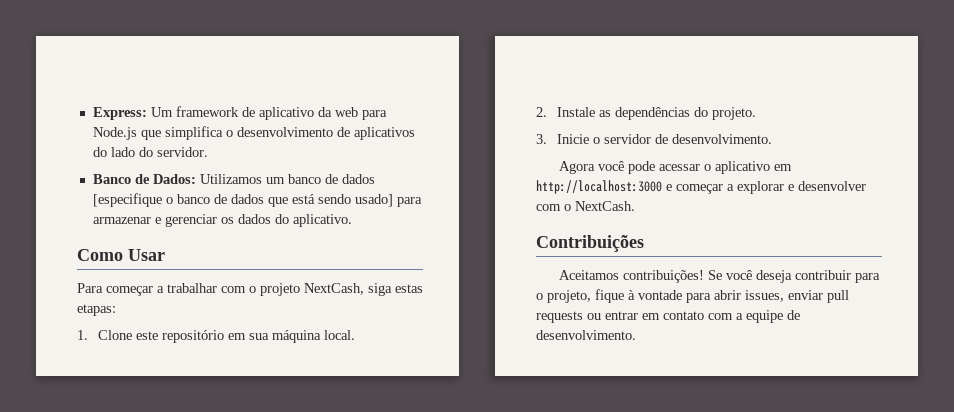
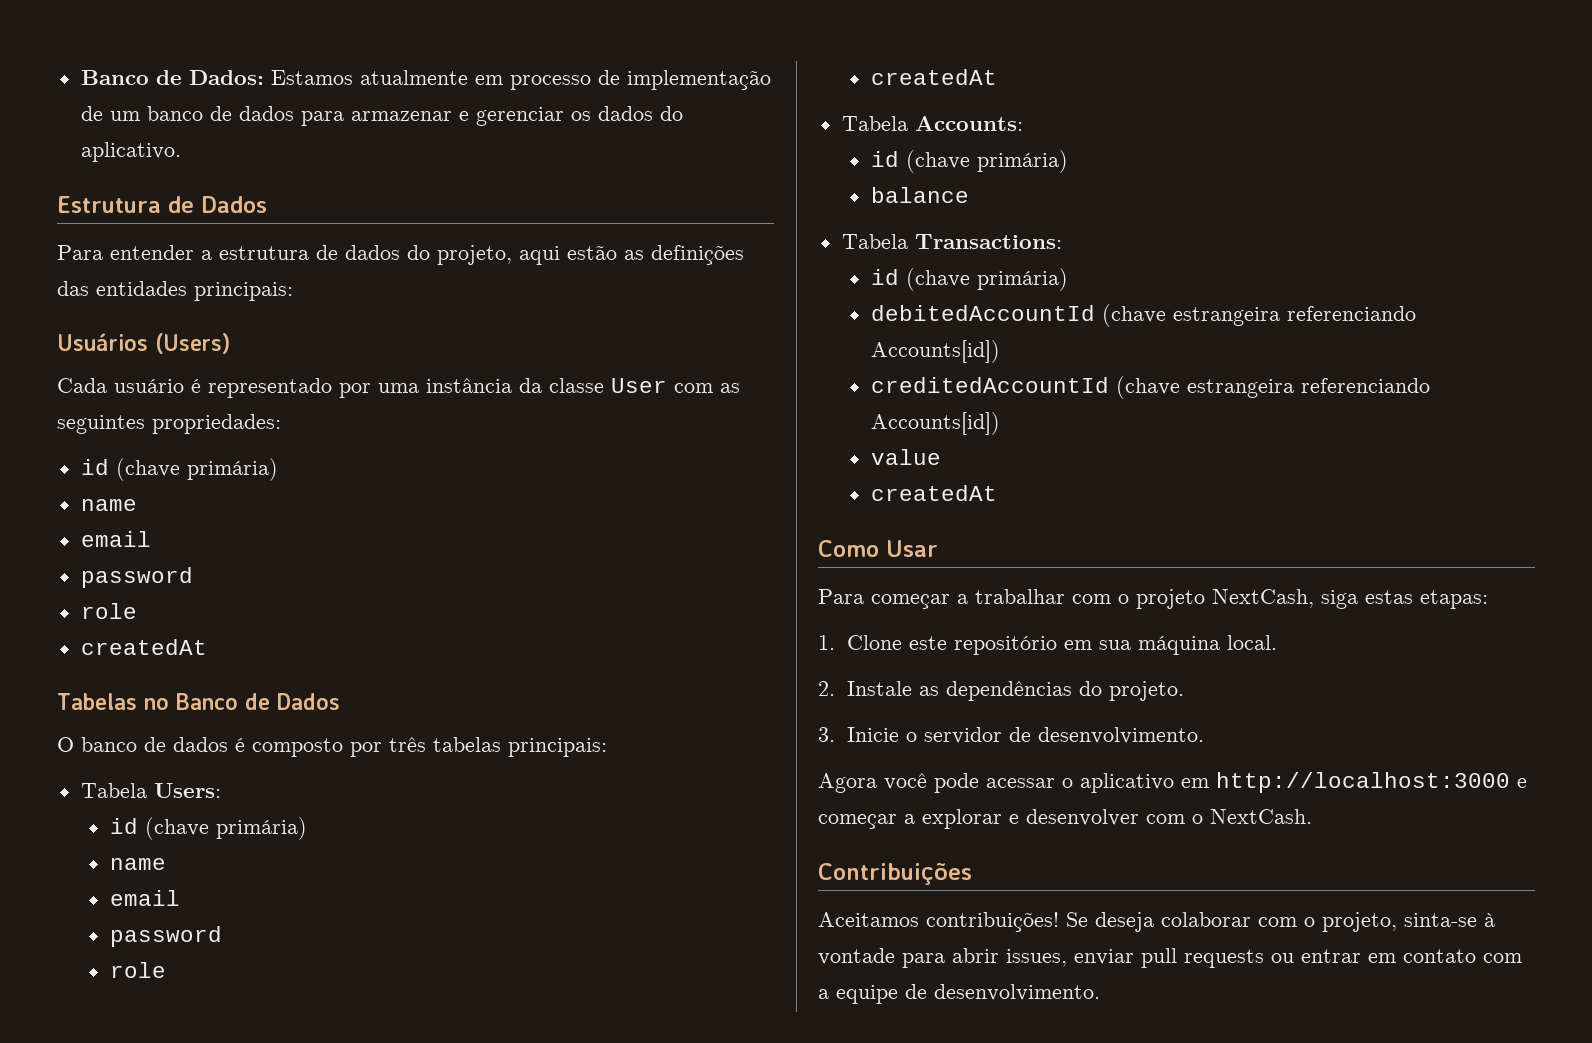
- Express: Um framework de aplicativo da web para Node.js que simplifica o desenvolvimento de aplicativos do lado do servidor.
- Banco de Dados: Utilizamos um banco de dados [especifique o banco de dados que está sendo usado] para armazenar e gerenciar os dados do aplicativo.
+ Banco de Dados: Estamos atualmente em processo de implementação de um banco de dados para armazenar e gerenciar os dados do aplicativo.
+ Estrutura de Dados
+ Para entender a estrutura de dados do projeto, aqui estão as definições das entidades principais:
+ Usuários (Users)
+ Cada usuário é representado por uma instância da classe User com as seguintes propriedades:
+ id (chave primária)
+ name
+ email
+ password
+ role
+ createdAt
+ Tabelas no Banco de Dados
+ O banco de dados é composto por três tabelas principais:
+ Tabela Users:
+ id (chave primária)
+ name
+ email
+ password
+ role
+ createdAt
+ Tabela Accounts:
+ id (chave primária)
+ balance
+ Tabela Transactions:
+ id (chave primária)
+ debitedAccountId (chave estrangeira referenciando Accounts[id])
+ creditedAccountId (chave estrangeira referenciando Accounts[id])
+ value
+ createdAt
- Se você deseja contribuir para o projeto, fique à vontade para abrir issues, enviar pull requests ou entrar em contato com a equipe de desenvolvimento.
+ Se deseja colaborar com o projeto, sinta-se à vontade para abrir issues, enviar pull requests ou entrar em contato com a equipe de desenvolvimento.

